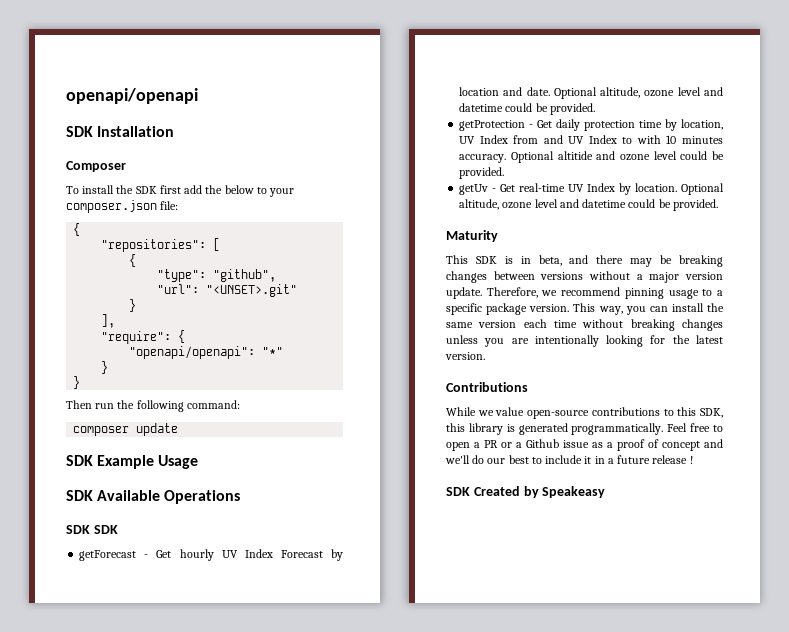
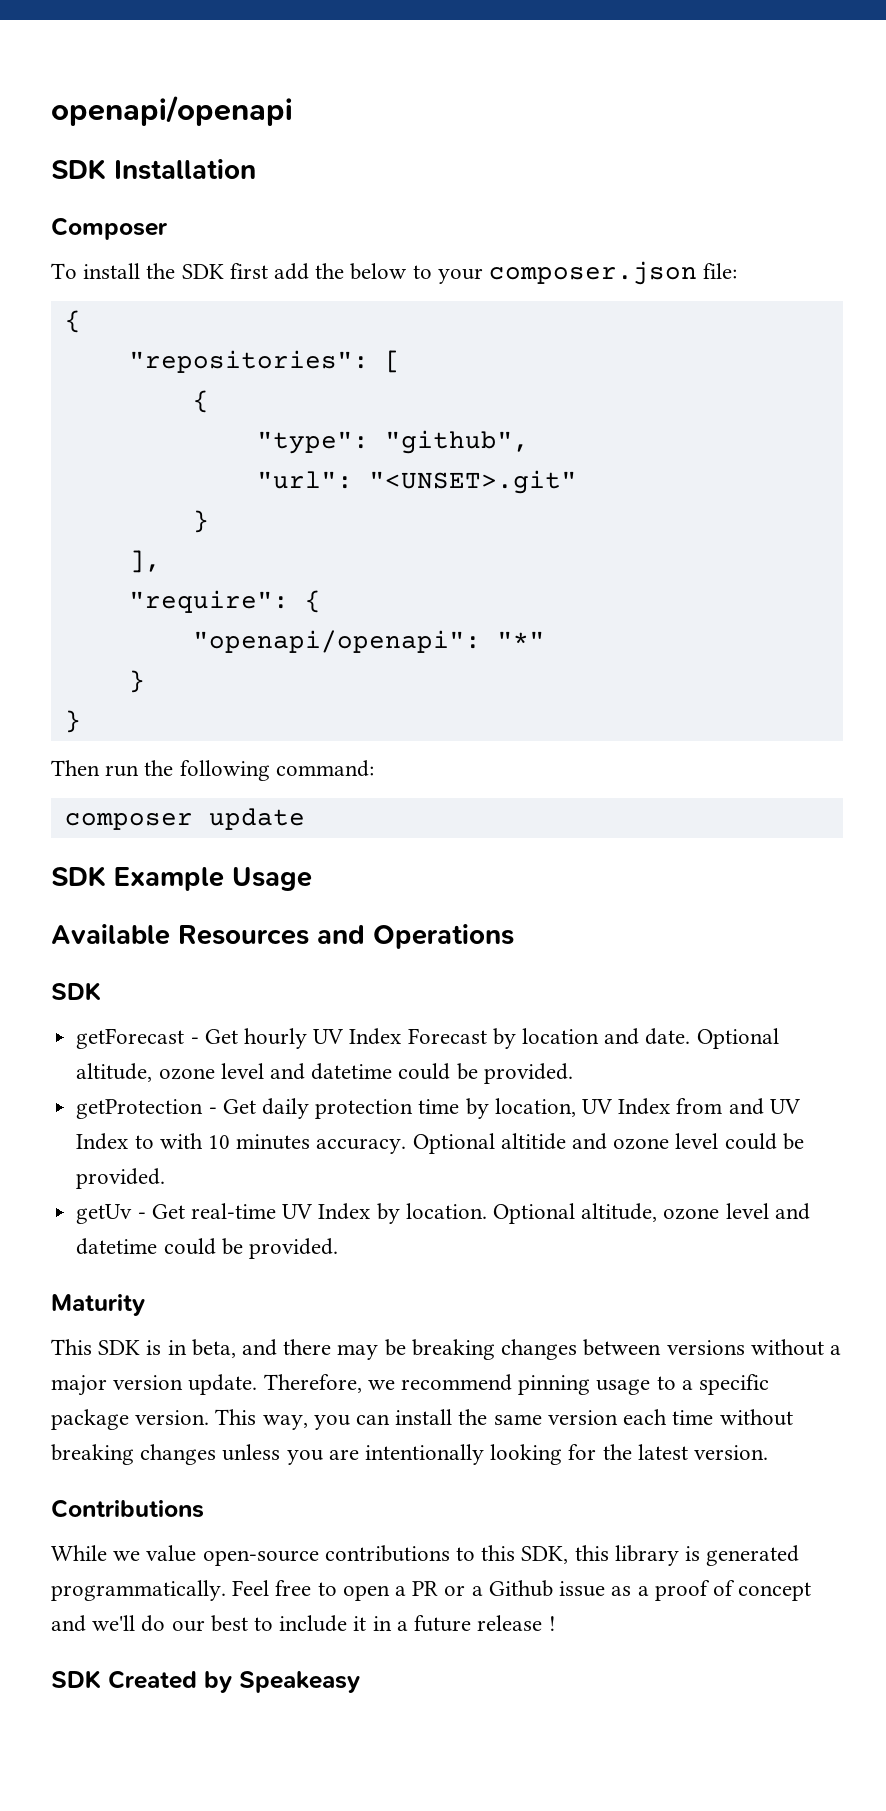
- SDK Available Operations
- SDK SDK
+ Available Resources and Operations
+ SDK

